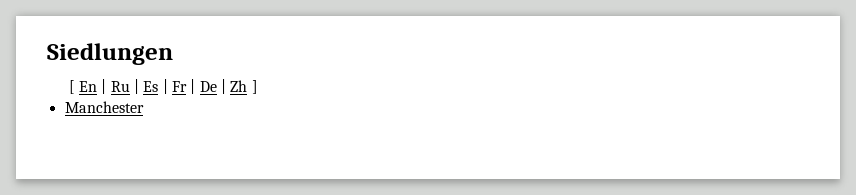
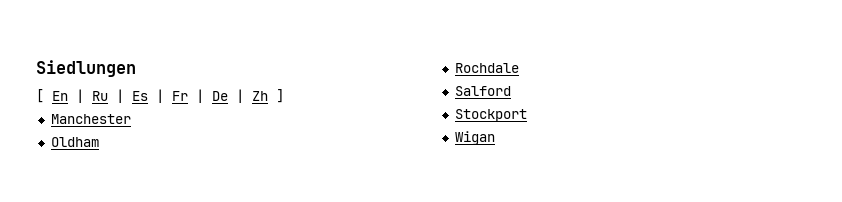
+ Oldham
+ Rochdale
+ Salford
+ Stockport
+ Wigan

